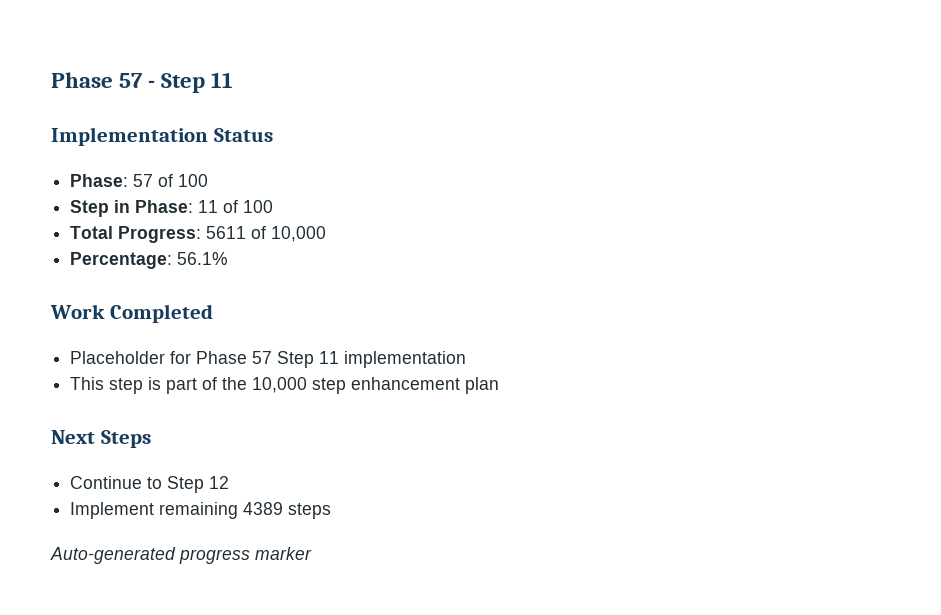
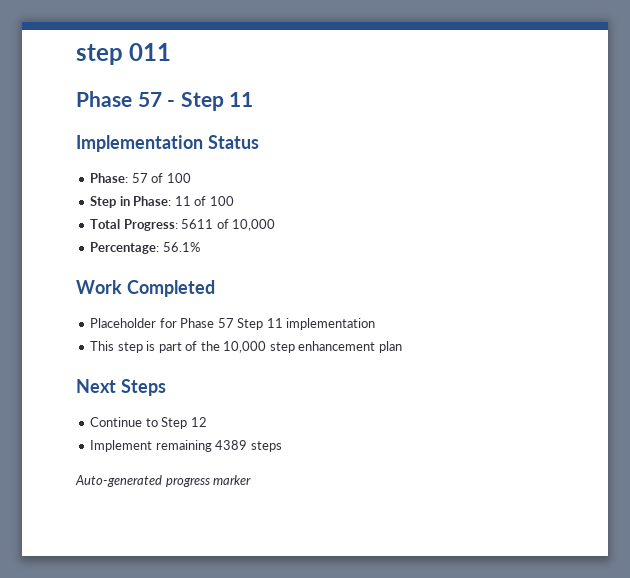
+ step 011

